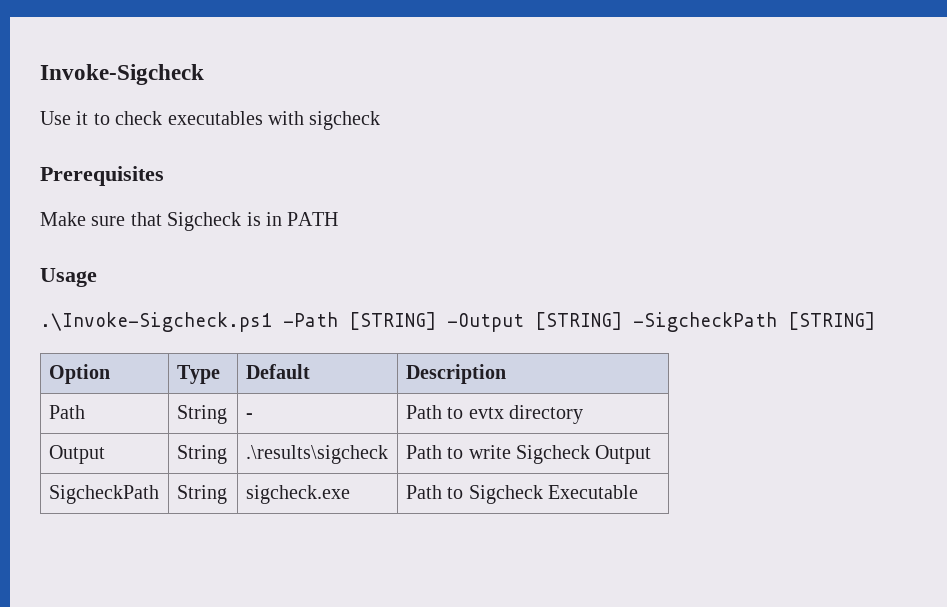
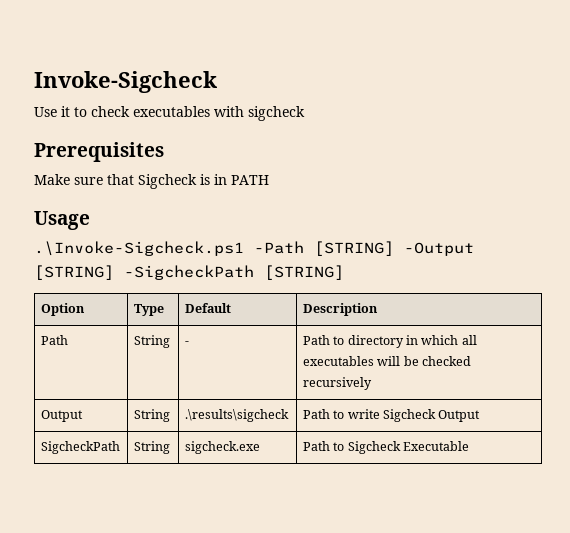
- Path | String | - | Path to evtx directory
+ Path | String | - | Path to directory in which all executables will be checked recursively

